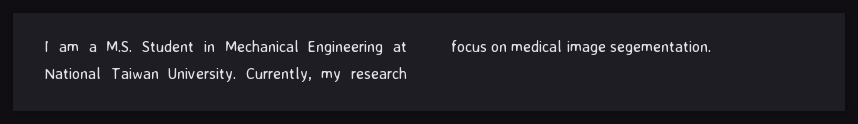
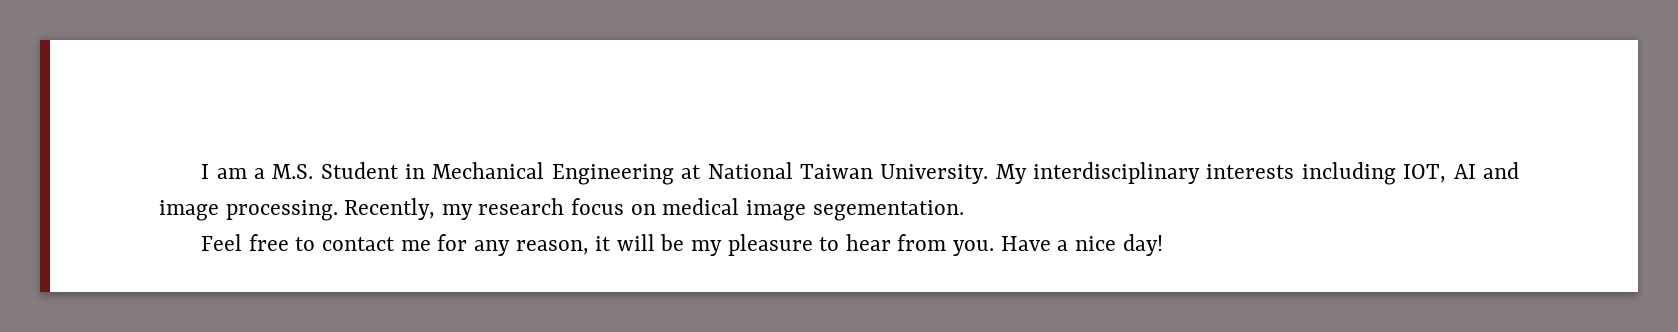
- Currently, my research focus on medical image segementation.
+ My interdisciplinary interests including IOT, AI and image processing. Recently, my research focus on medical image segementation.
+ Feel free to contact me for any reason, it will be my pleasure to hear from you. Have a nice day!

